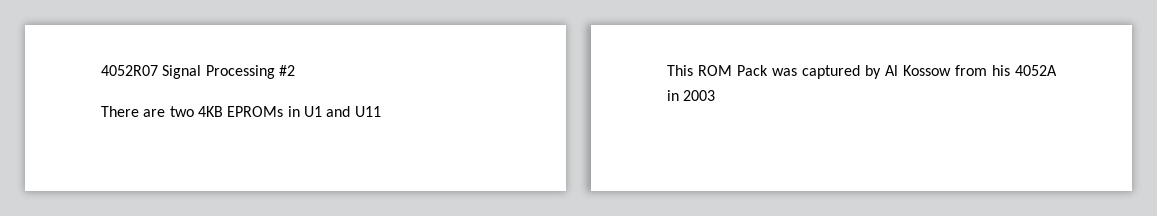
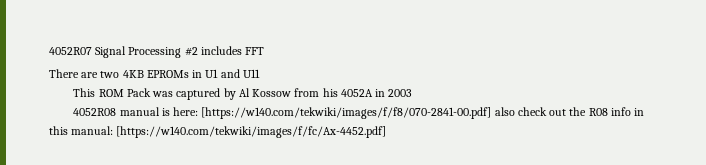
- 4052R07 Signal Processing #2
+ 4052R07 Signal Processing #2 includes FFT
+ 4052R08 manual is here: [https://w140.com/tekwiki/images/f/f8/070-2841-00.pdf] also check out the R08 info in this manual: [https://w140.com/tekwiki/images/f/fc/Ax-4452.pdf]

